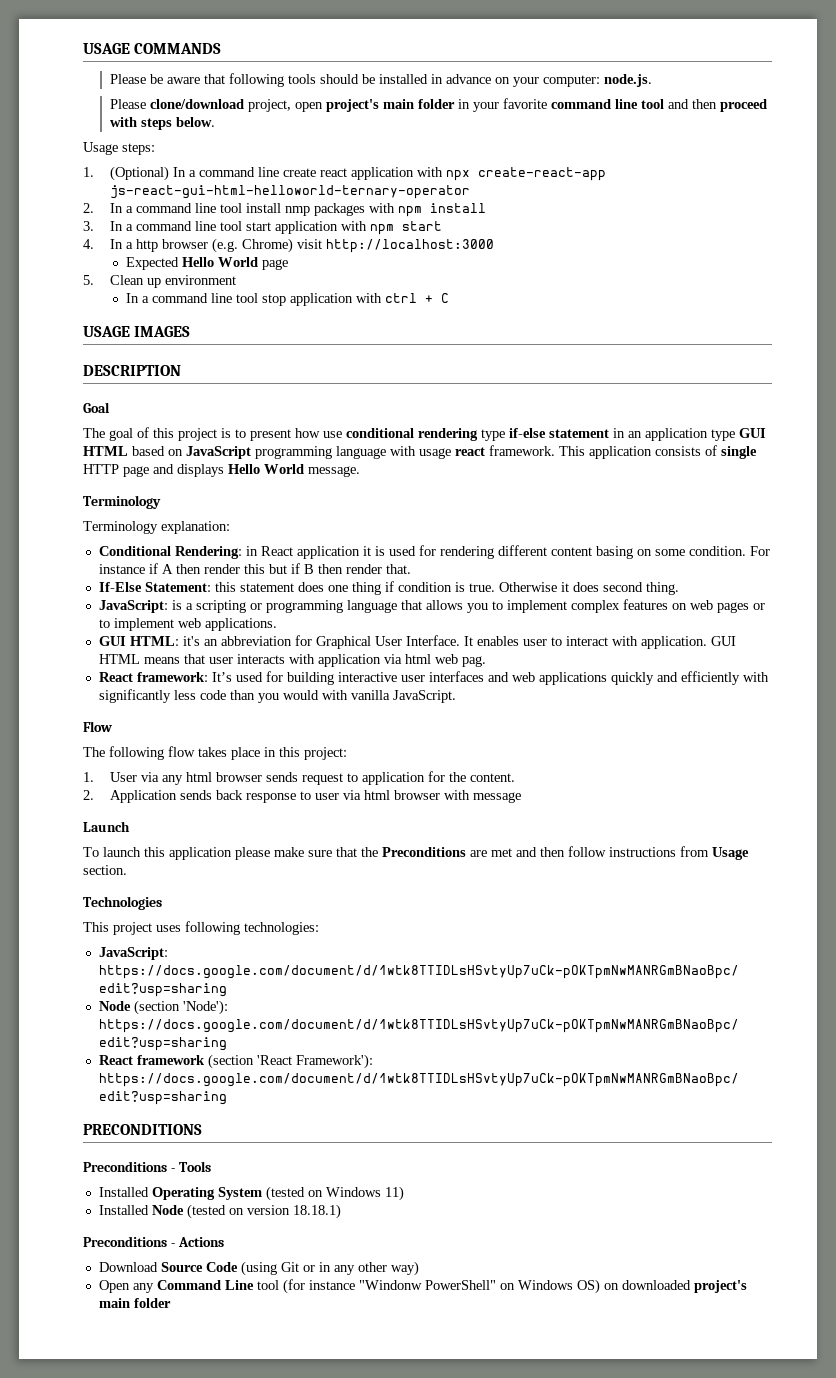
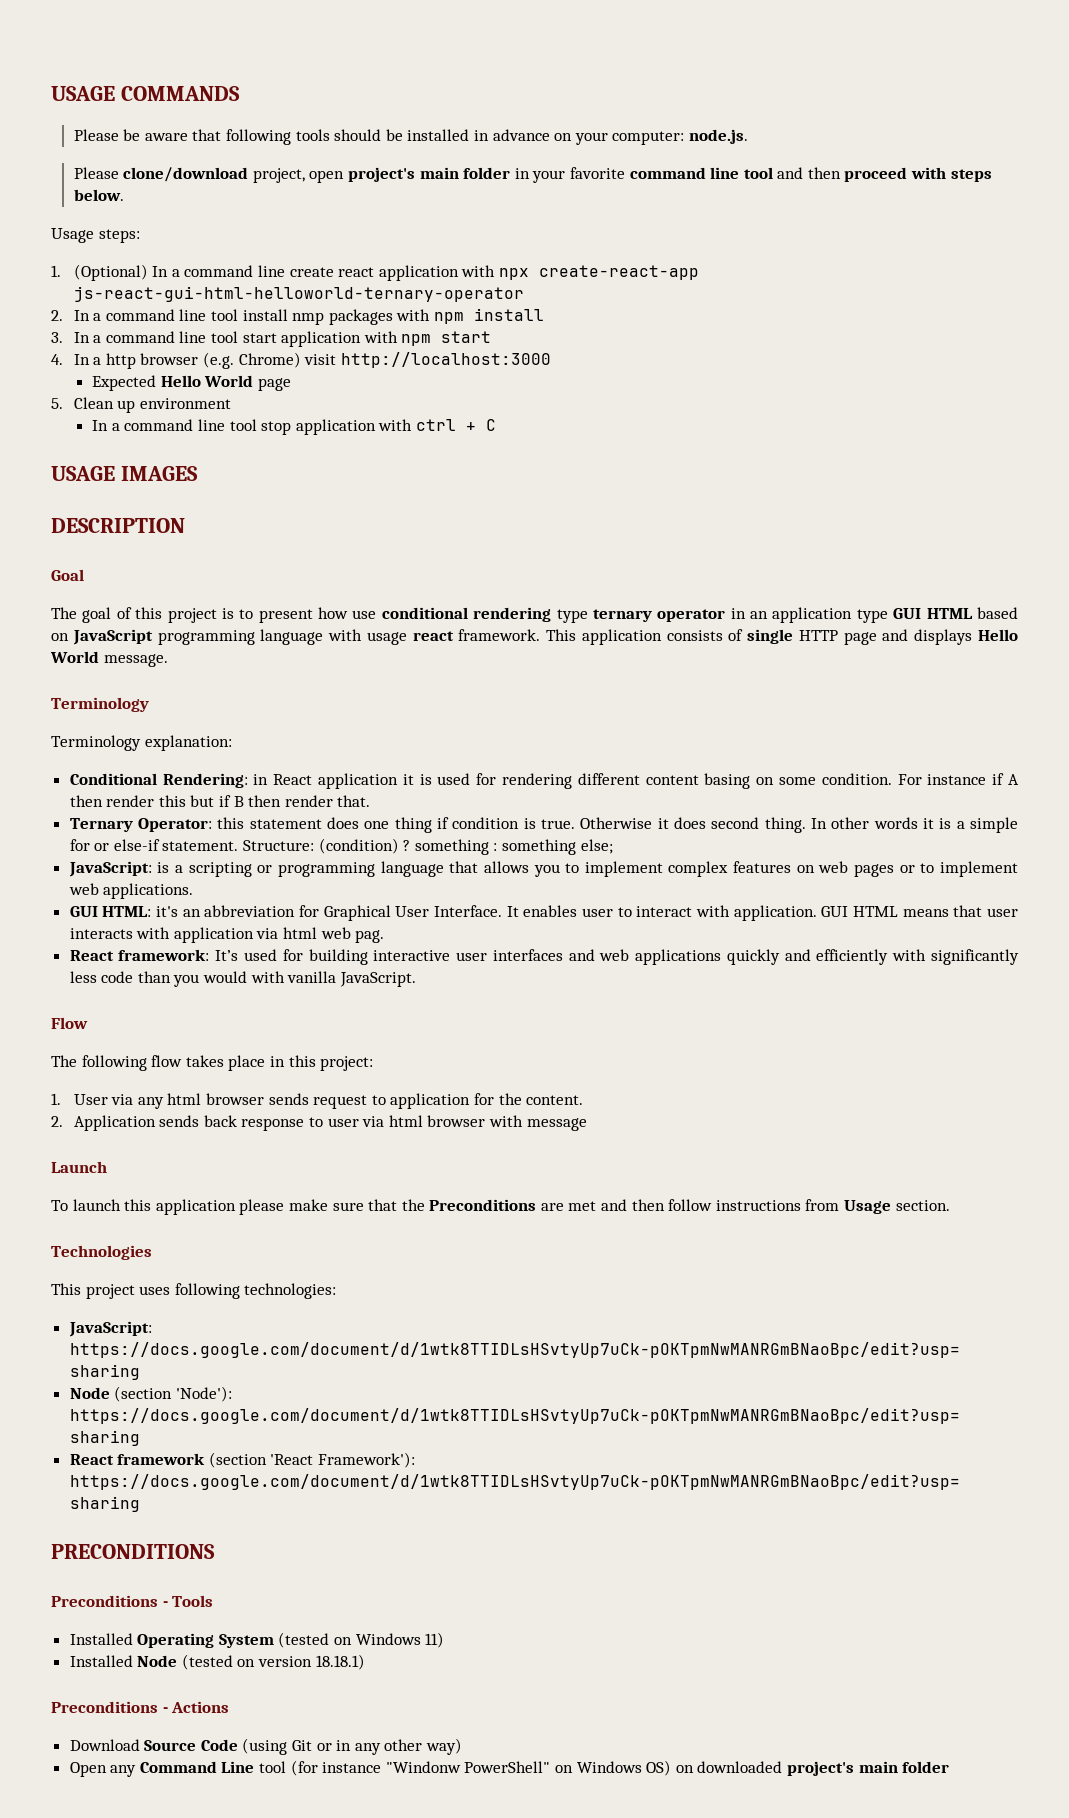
- The goal of this project is to present how use conditional rendering type if-else statement in an application type GUI HTML based on JavaScript programming language with usage react framework.
+ The goal of this project is to present how use conditional rendering type ternary operator in an application type GUI HTML based on JavaScript programming language with usage react framework.
- If-Else Statement: this statement does one thing if condition is true.
+ Ternary Operator: this statement does one thing if condition is true.
+ In other words it is a simple for or else-if statement. Structure: (condition) ? something : something else;

